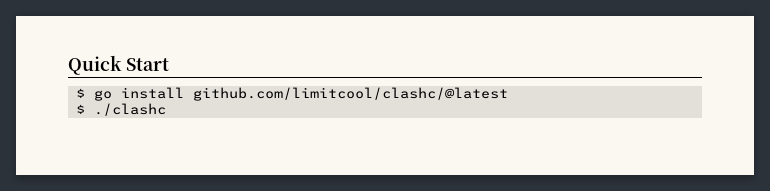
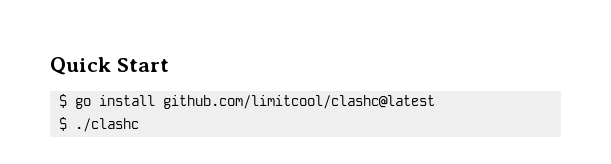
- $ go install github.com/limitcool/clashc/@latest
+ $ go install github.com/limitcool/clashc@latest

